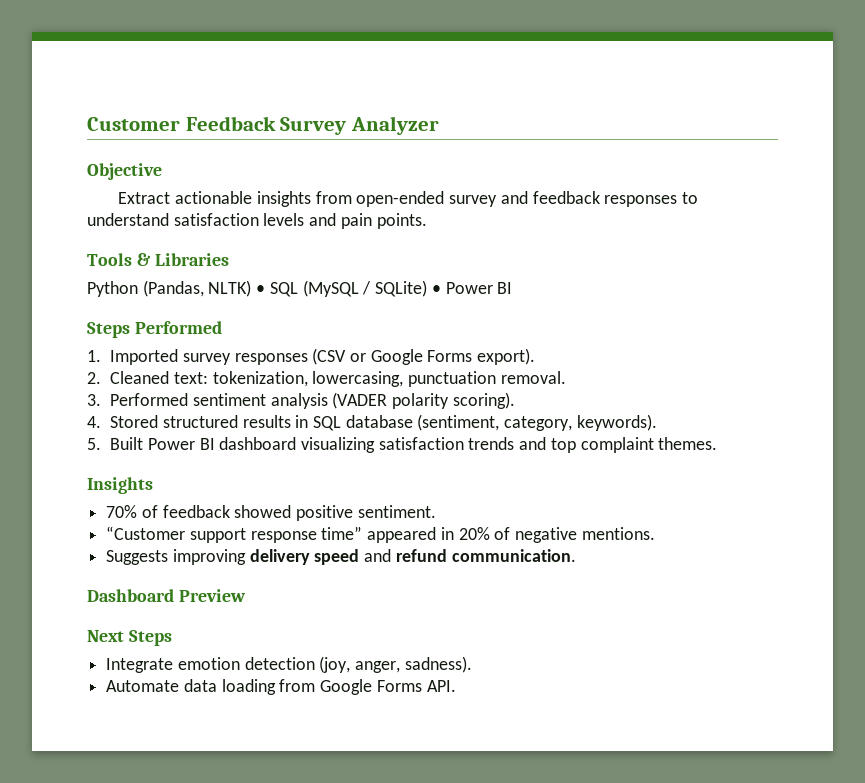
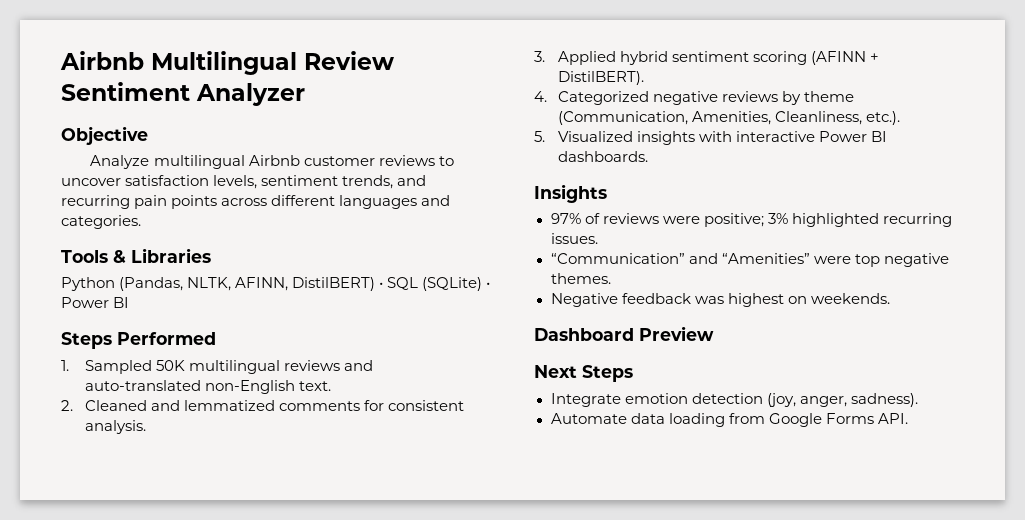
- Customer Feedback Survey Analyzer
+ Airbnb Multilingual Review Sentiment Analyzer
  Objective
- Extract actionable insights from open-ended survey and feedback responses to understand satisfaction levels and pain points.
+ Analyze multilingual Airbnb customer reviews to uncover satisfaction levels, sentiment trends, and recurring pain points across different languages and categories.
- Python (Pandas, NLTK) • SQL (MySQL / SQLite) • Power BI
+ Python (Pandas, NLTK, AFINN, DistilBERT) • SQL (SQLite) • Power BI
- 1. Imported survey responses (CSV or Google Forms export).
- 2. Cleaned text: tokenization, lowercasing, punctuation removal.
- 3. Performed sentiment analysis (VADER polarity scoring).
- 4. Stored structured results in SQL database (sentiment, category, keywords).
- 5. Built Power BI dashboard visualizing satisfaction trends and top complaint themes.
+ 1. Sampled 50K multilingual reviews and auto-translated non-English text.
+ 2. Cleaned and lemmatized comments for consistent analysis.
+ 3. Applied hybrid sentiment scoring (AFINN + DistilBERT).
+ 4. Categorized negative reviews by theme (Communication, Amenities, Cleanliness, etc.).
+ 5. Visualized insights with interactive Power BI dashboards.
  Insights
- 70% of feedback showed positive sentiment.
- “Customer support response time” appeared in 20% of negative mentions.
- Suggests improving delivery speed and refund communication.
+ 97% of reviews were positive; 3% highlighted recurring issues.
+ “Communication” and “Amenities” were top negative themes.
+ Negative feedback was highest on weekends.

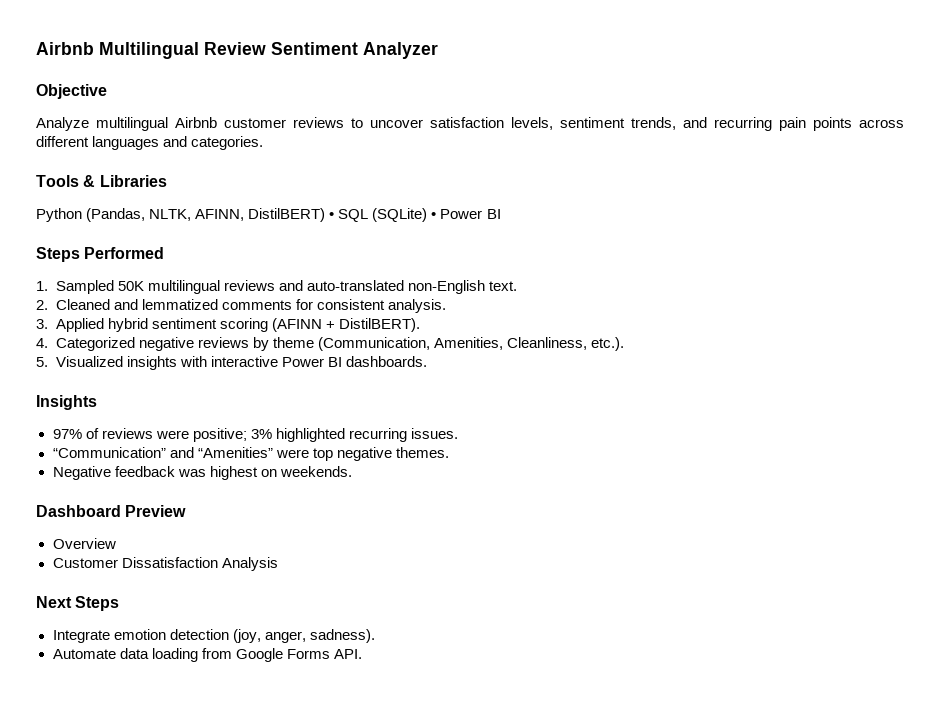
+ Overview
+ Customer Dissatisfaction Analysis

